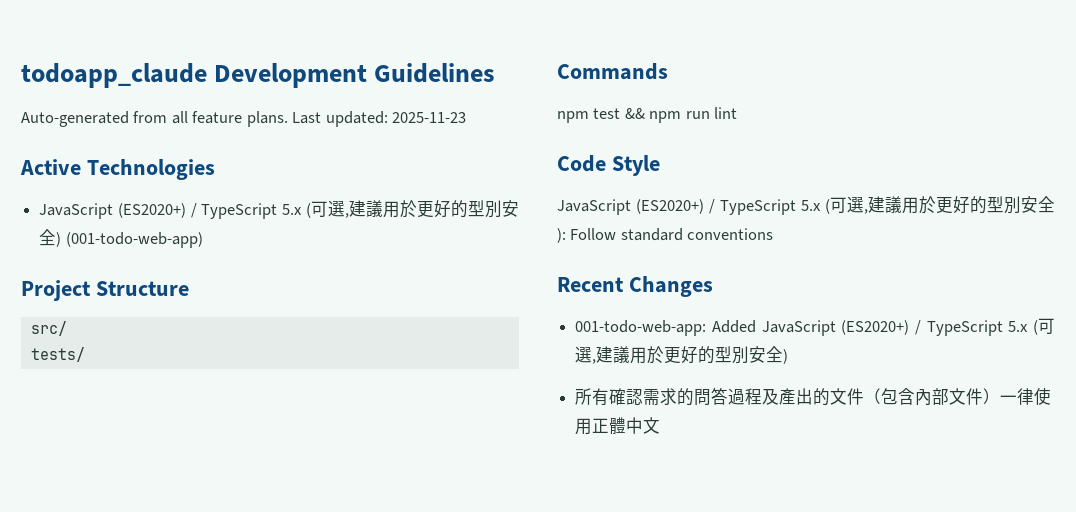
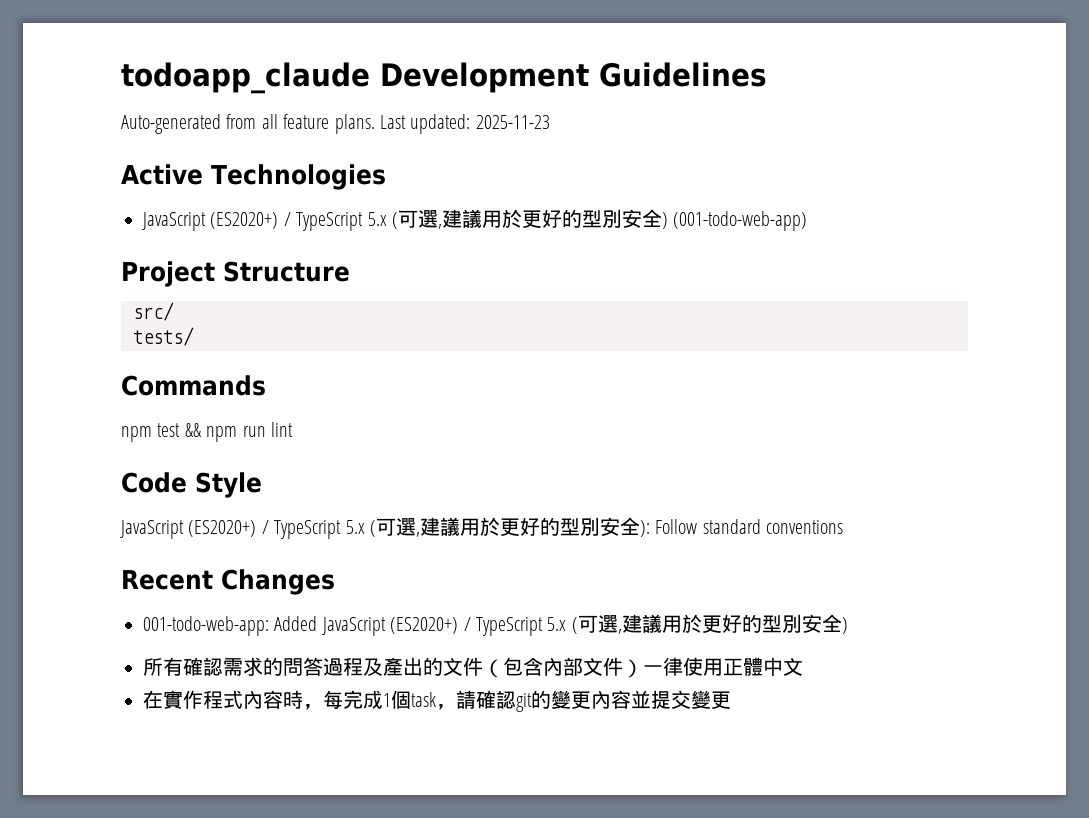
+ 在實作程式內容時，每完成1個task，請確認git的變更內容並提交變更

